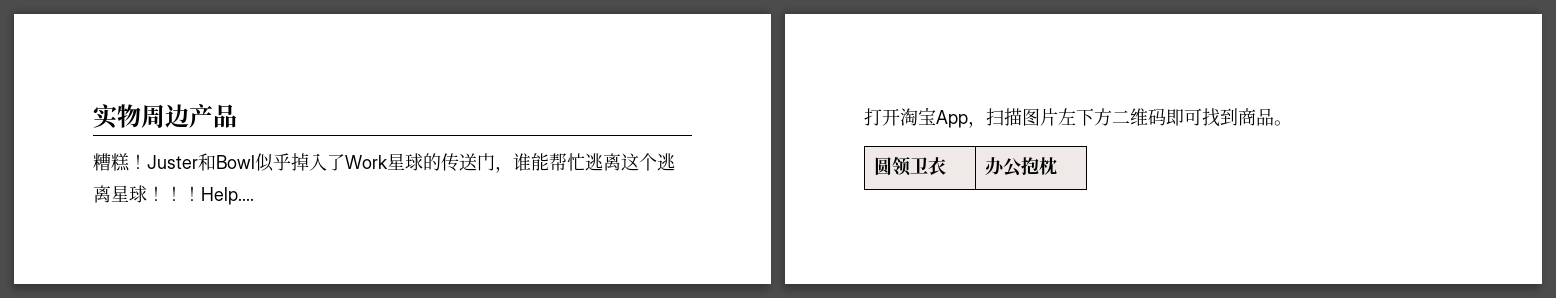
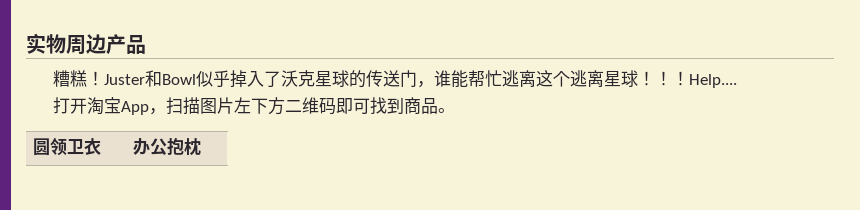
- Juster和Bowl似乎掉入了Work星球的传送门，谁能帮忙逃离这个逃离星球！
+ Juster和Bowl似乎掉入了沃克星球的传送门，谁能帮忙逃离这个逃离星球！

